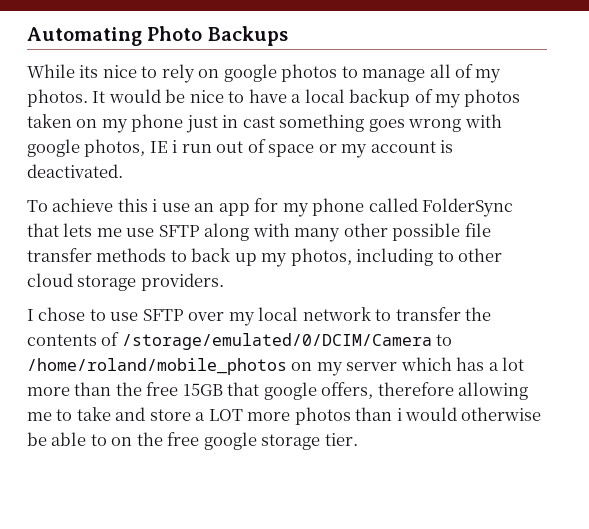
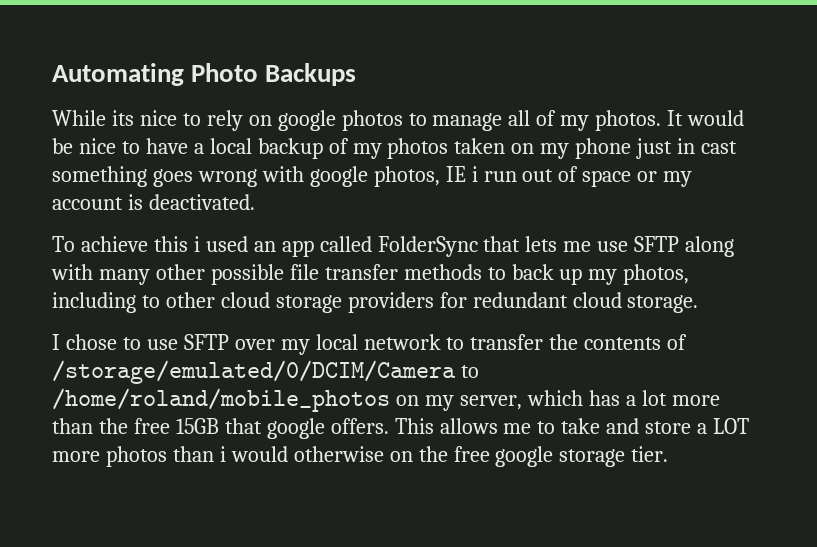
- To achieve this i use an app for my phone called FolderSync that lets me use SFTP along with many other possible file transfer methods to back up my photos, including to other cloud storage providers.
+ To achieve this i used an app called FolderSync that lets me use SFTP along with many other possible file transfer methods to back up my photos, including to other cloud storage providers for redundant cloud storage.
- I chose to use SFTP over my local network to transfer the contents of /storage/emulated/0/DCIM/Camera to /home/roland/mobile_photos on my server which has a lot more than the free 15GB that google offers, therefore allowing me to take and store a LOT more photos than i would otherwise be able to on the free google storage tier.
+ I chose to use SFTP over my local network to transfer the contents of /storage/emulated/0/DCIM/Camera to /home/roland/mobile_photos on my server, which has a lot more than the free 15GB that google offers. This allows me to take and store a LOT more photos than i would otherwise on the free google storage tier.

